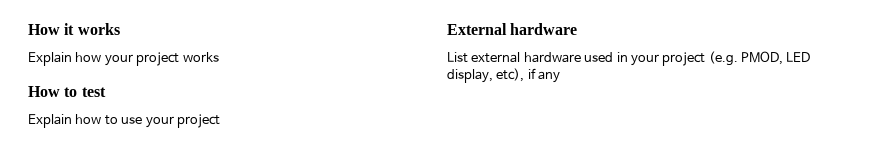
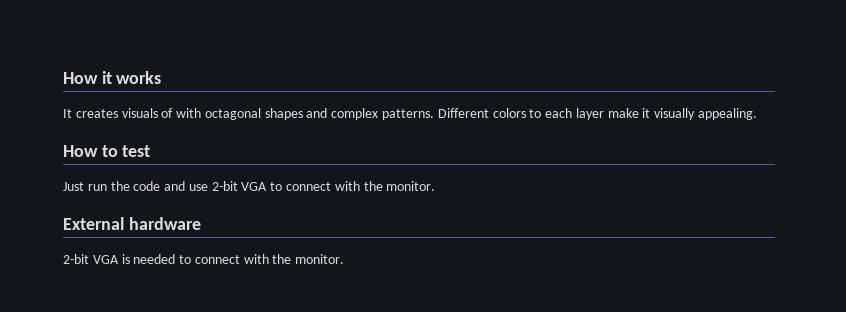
- Explain how your project works
+ It creates visuals of with octagonal shapes and complex patterns. Different colors to each layer make it visually appealing.
  How to test
- Explain how to use your project
+ Just run the code and use 2-bit VGA to connect with the monitor.
  External hardware
- List external hardware used in your project (e.g. PMOD, LED display, etc), if any
+ 2-bit VGA is needed to connect with the monitor.

